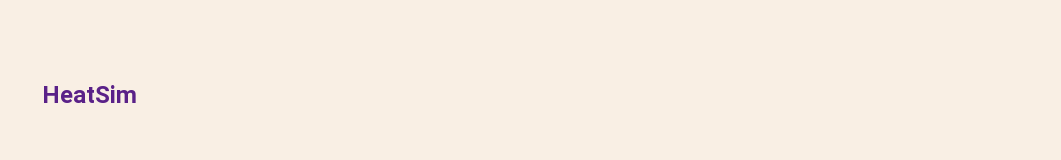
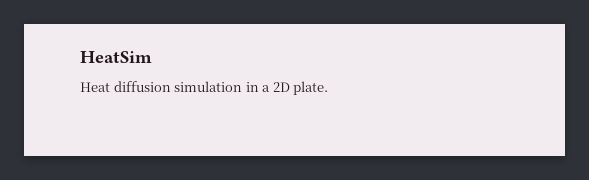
+ Heat diffusion simulation in a 2D plate.

